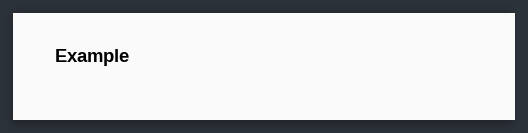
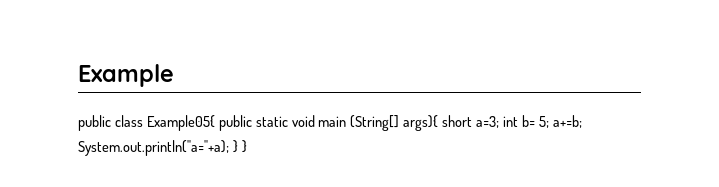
+ public class Example05{ public static void main (String[] args){ short a=3; int b= 5; a+=b; System.out.println("a="+a); } }

